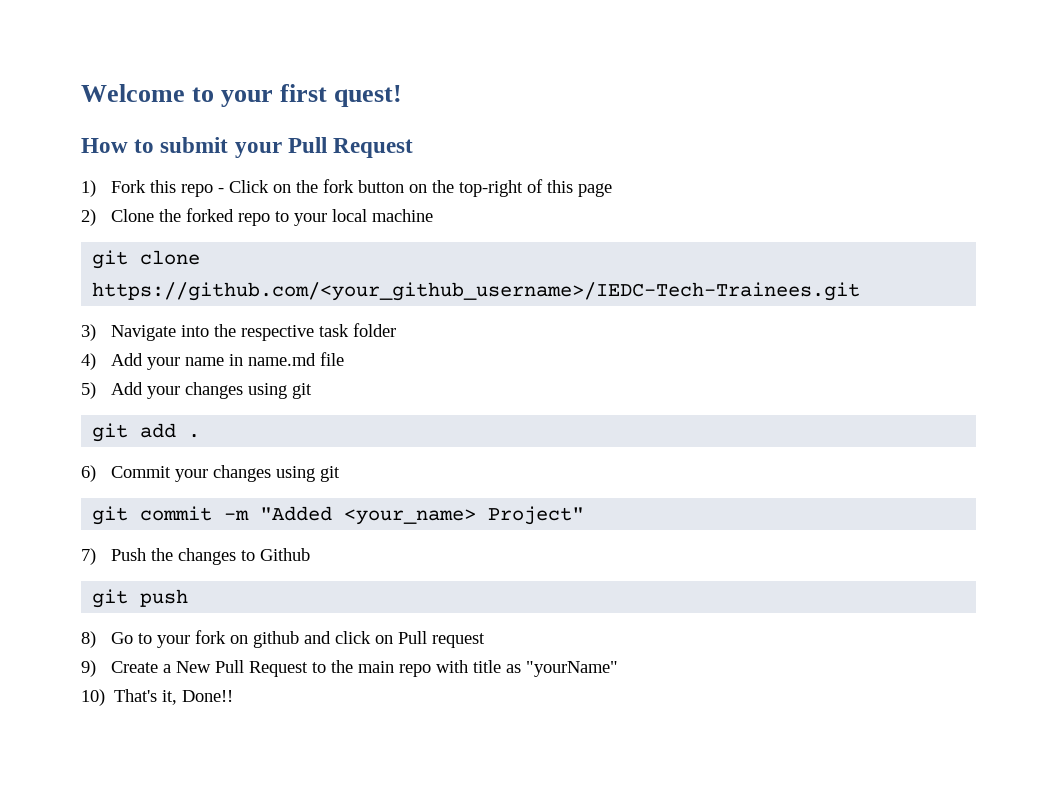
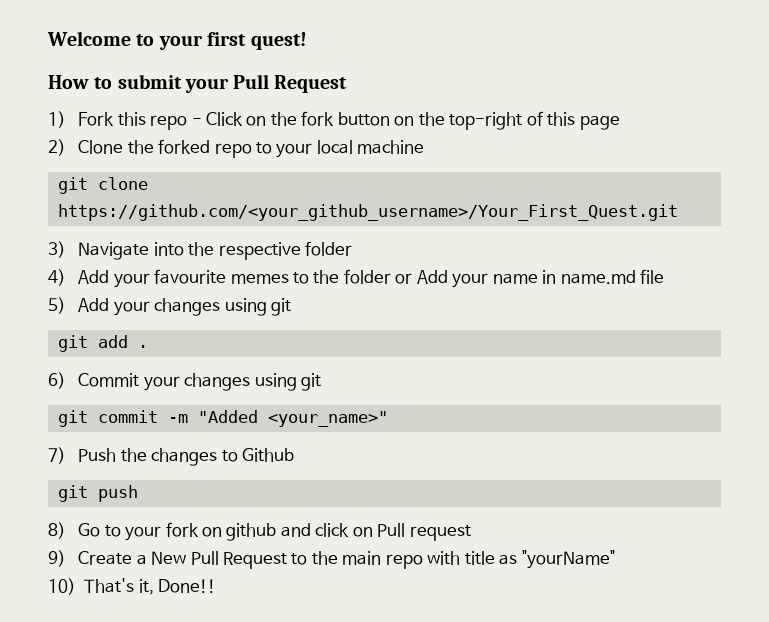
- git clone https://github.com/<your_github_username>/IEDC-Tech-Trainees.git
+ git clone https://github.com/<your_github_username>/Your_First_Quest.git
- 3) Navigate into the respective task folder
+ 3) Navigate into the respective folder
- 4) Add your name in name.md file
+ 4) Add your favourite memes to the folder or Add your name in name.md file
- git commit -m "Added <your_name> Project"
+ git commit -m "Added <your_name>"

